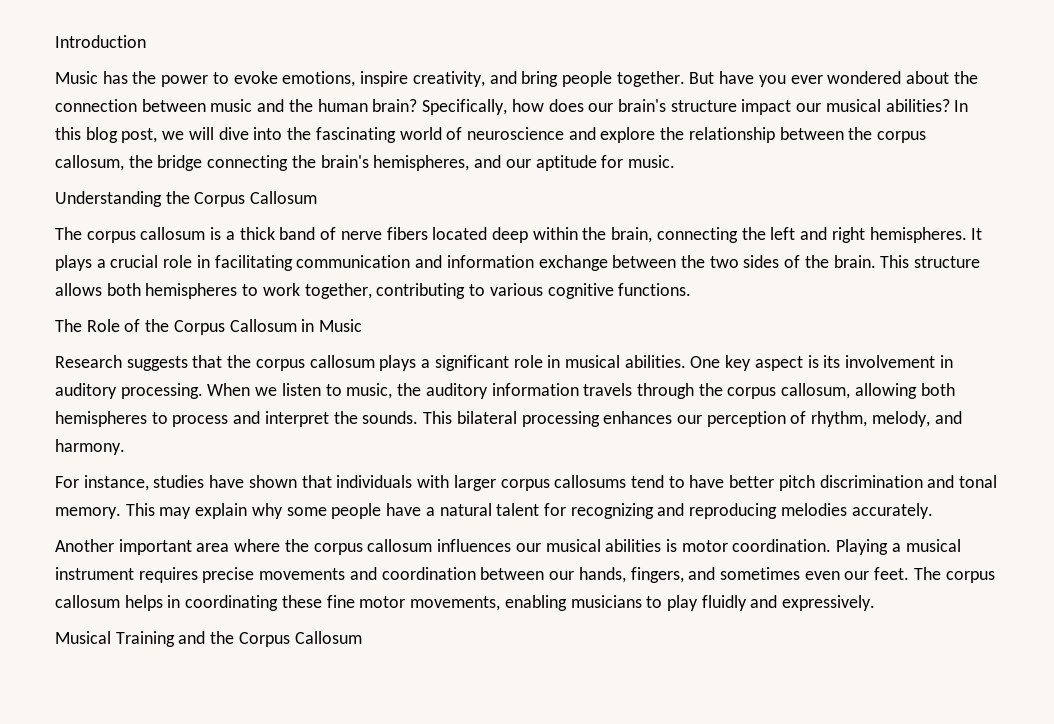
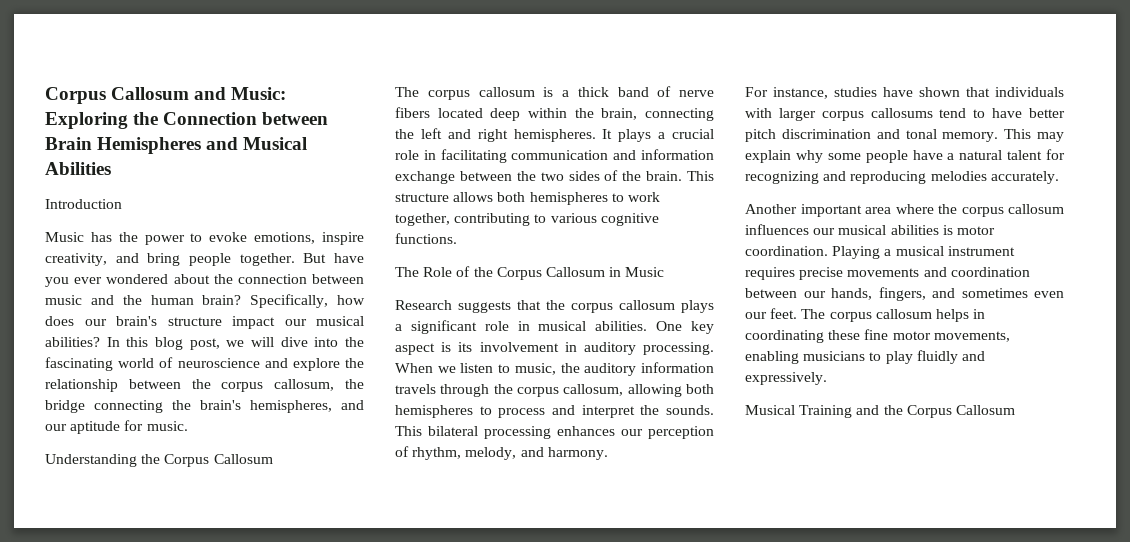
+ Corpus Callosum and Music: Exploring the Connection between Brain Hemispheres and Musical Abilities

